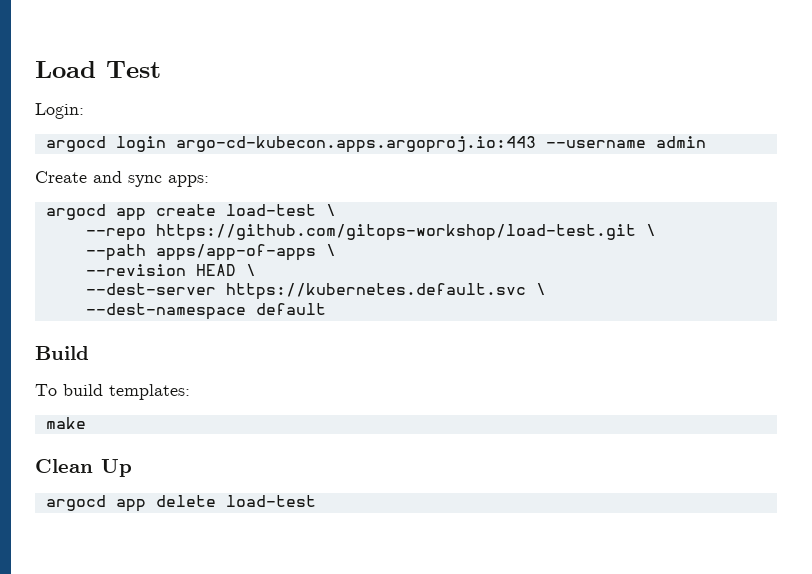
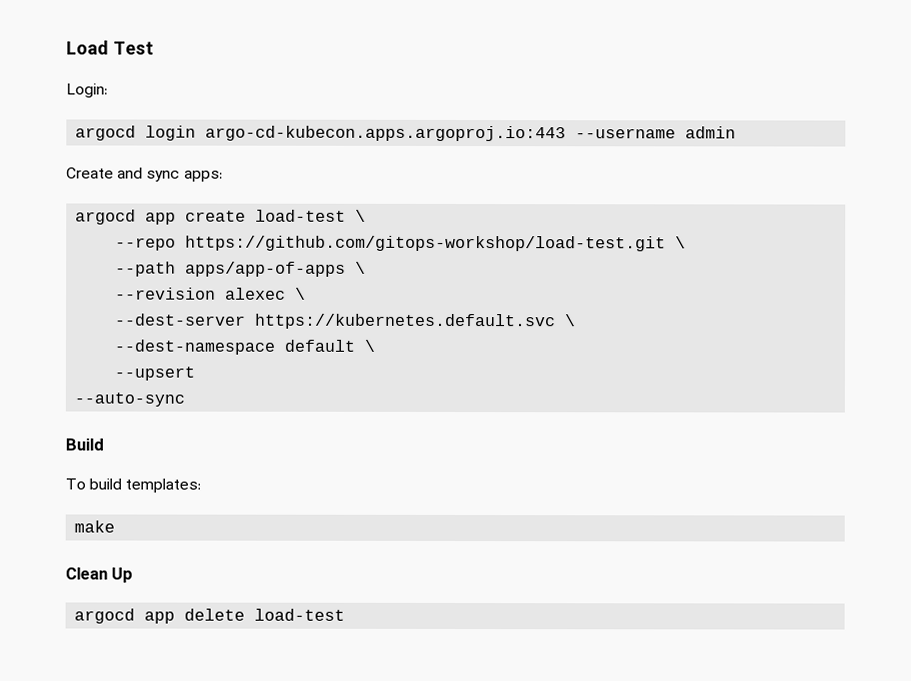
- --revision HEAD \
+ --revision alexec \
- --dest-namespace default
+ --dest-namespace default \
+ --upsert
+ --auto-sync

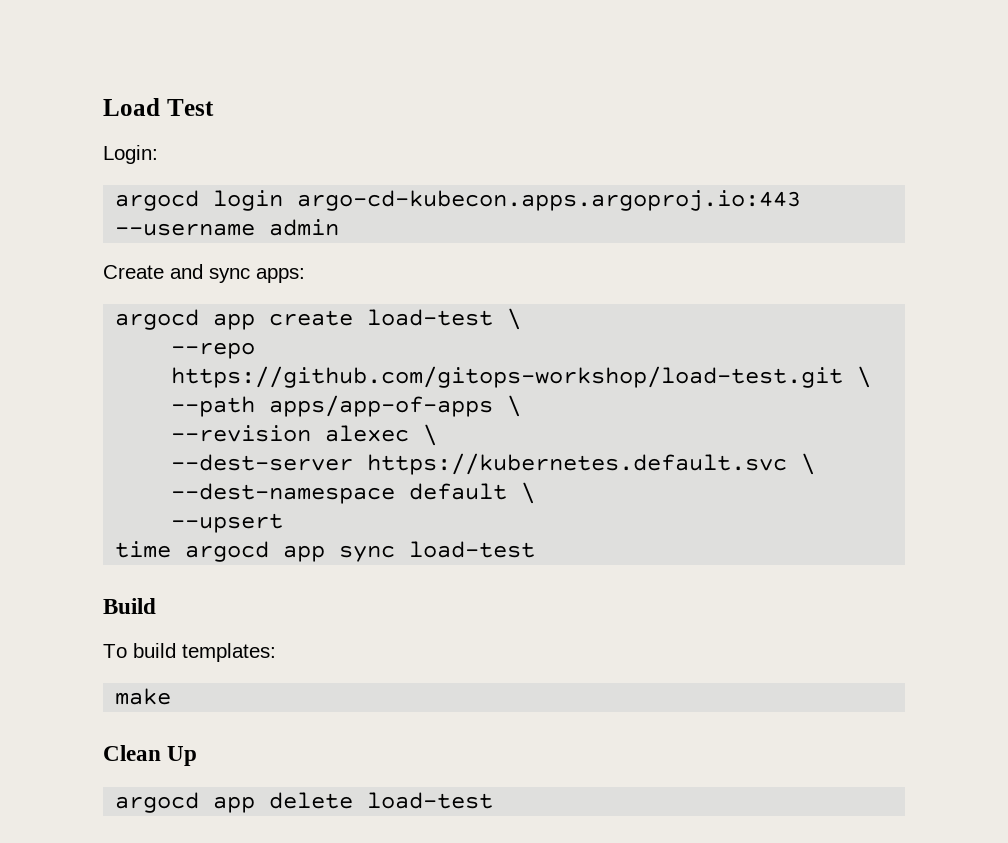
- --auto-sync
+ time argocd app sync load-test

